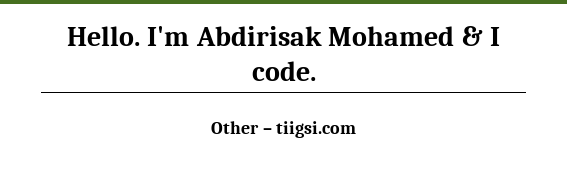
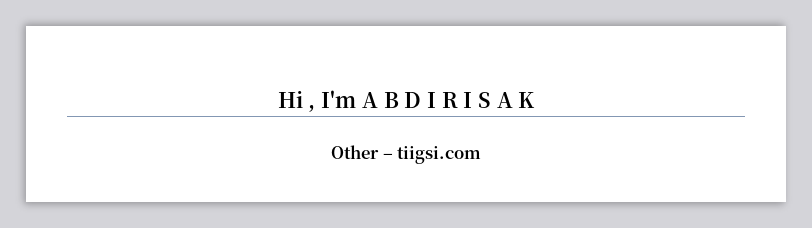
- Hello. I'm Abdirisak Mohamed & I code.
+ Hi , I'm A B D I R I S A K

